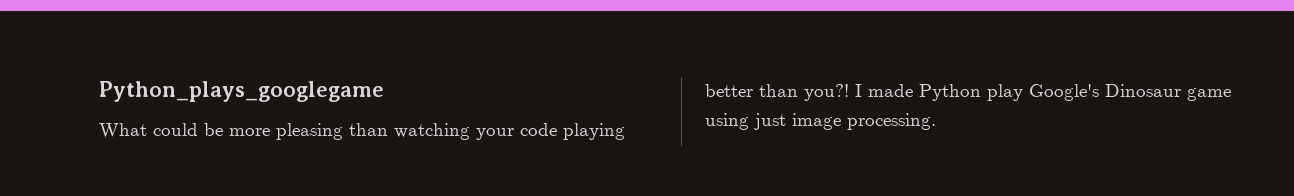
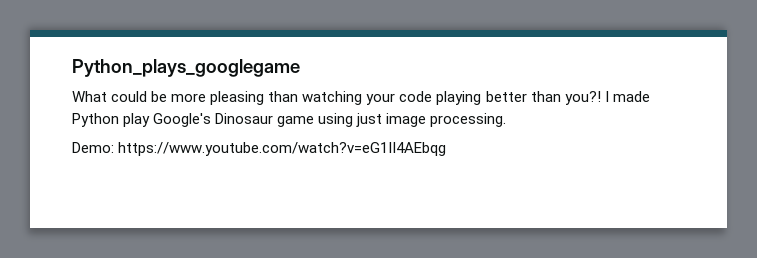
+ Demo: https://www.youtube.com/watch?v=eG1II4AEbqg

